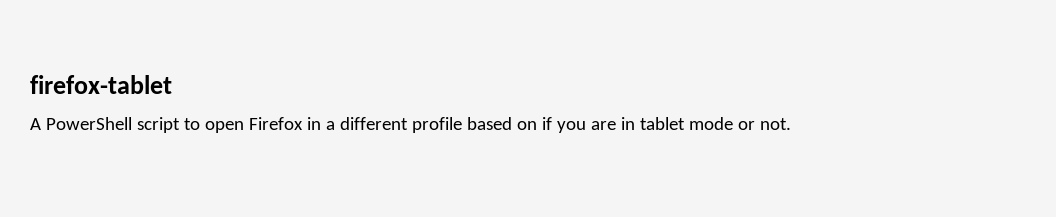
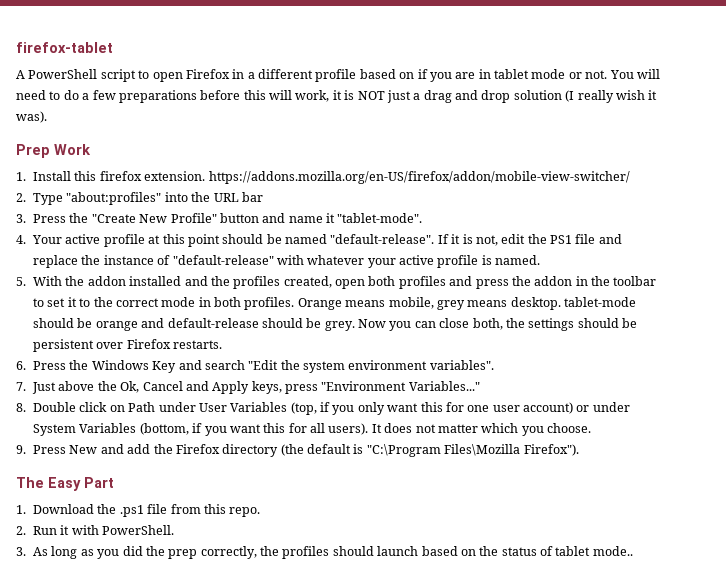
+ You will need to do a few preparations before this will work, it is NOT just a drag and drop solution (I really wish it was).
+ Prep Work
+ 1. Install this firefox extension. https://addons.mozilla.org/en-US/firefox/addon/mobile-view-switcher/
+ 2. Type "about:profiles" into the URL bar
+ 3. Press the "Create New Profile" button and name it "tablet-mode".
+ 4. Your active profile at this point should be named "default-release". If it is not, edit the PS1 file and replace the instance of "default-release" with whatever your active profile is named.
+ 5. With the addon installed and the profiles created, open both profiles and press the addon in the toolbar to set it to the correct mode in both profiles. Orange means mobile, grey means desktop. tablet-mode should be orange and default-release should be grey. Now you can close both, the settings should be persistent over Firefox restarts.
+ 6. Press the Windows Key and search "Edit the system environment variables".
+ 7. Just above the Ok, Cancel and Apply keys, press "Environment Variables..."
+ 8. Double click on Path under User Variables (top, if you only want this for one user account) or under System Variables (bottom, if you want this for all users). It does not matter which you choose.
+ 9. Press New and add the Firefox directory (the default is "C:\Program Files\Mozilla Firefox").
+ The Easy Part
+ 1. Download the .ps1 file from this repo.
+ 2. Run it with PowerShell.
+ 3. As long as you did the prep correctly, the profiles should launch based on the status of tablet mode..

